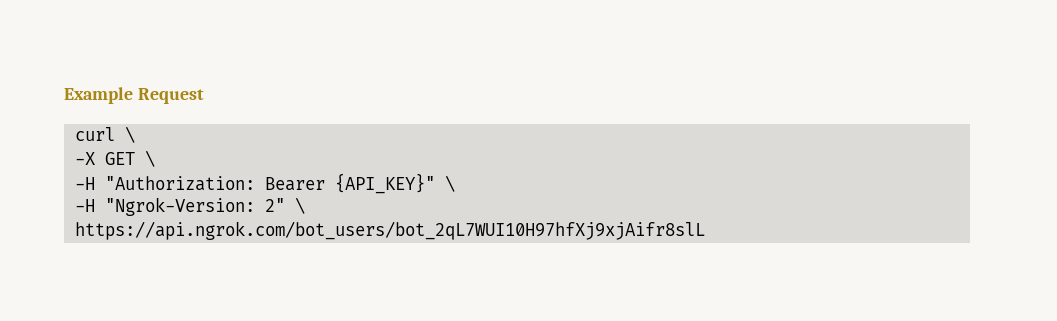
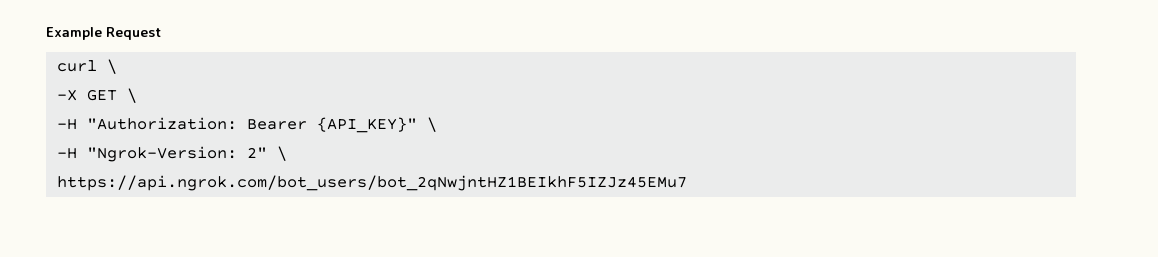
- https://api.ngrok.com/bot_users/bot_2qL7WUI10H97hfXj9xjAifr8slL
+ https://api.ngrok.com/bot_users/bot_2qNwjntHZ1BEIkhF5IZJz45EMu7

